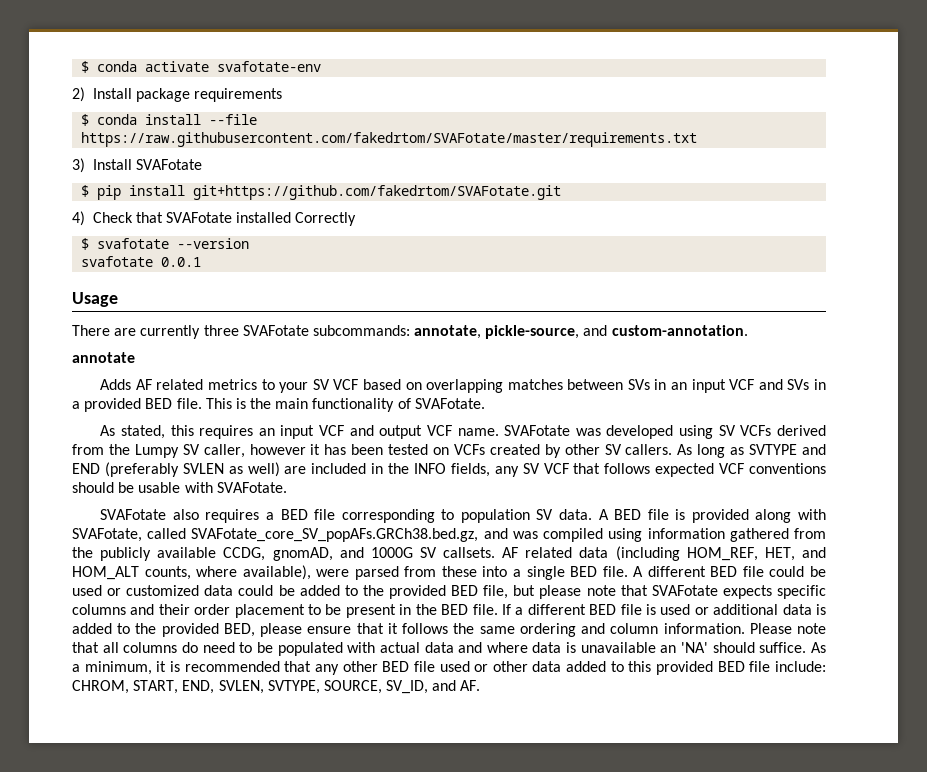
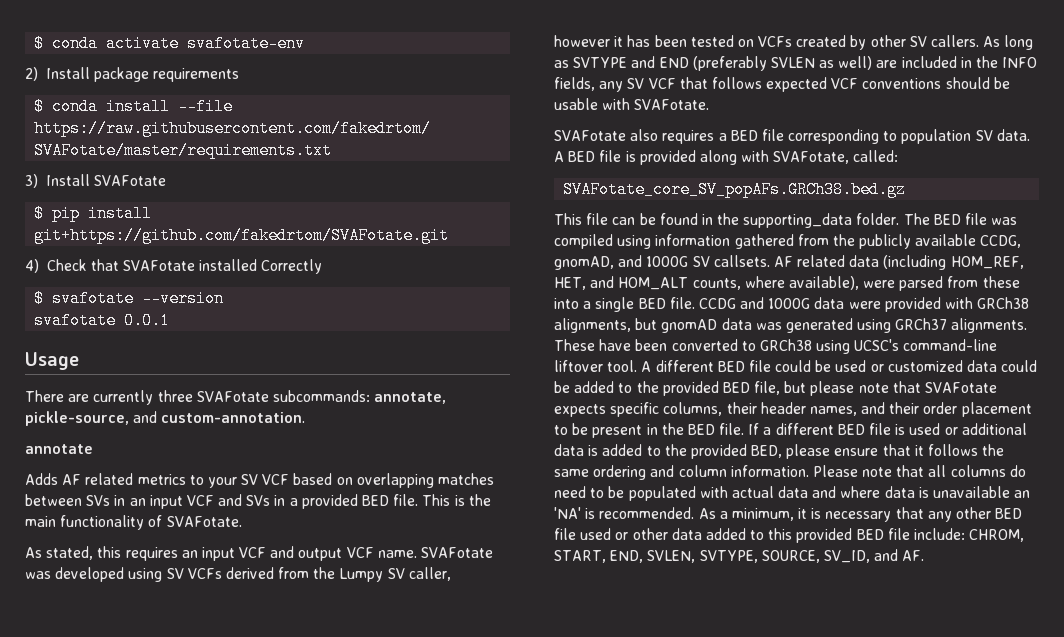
- A BED file is provided along with SVAFotate, called SVAFotate_core_SV_popAFs.GRCh38.bed.gz, and was compiled using information gathered from the publicly available CCDG, gnomAD, and 1000G SV callsets.
+ A BED file is provided along with SVAFotate, called:
+ SVAFotate_core_SV_popAFs.GRCh38.bed.gz
+ This file can be found in the supporting_data folder. The BED file was compiled using information gathered from the publicly available CCDG, gnomAD, and 1000G SV callsets.
+ CCDG and 1000G data were provided with GRCh38 alignments, but gnomAD data was generated using GRCh37 alignments. These have been converted to GRCh38 using UCSC's command-line liftover tool.
- A different BED file could be used or customized data could be added to the provided BED file, but please note that SVAFotate expects specific columns and their order placement to be present in the BED file.
+ A different BED file could be used or customized data could be added to the provided BED file, but please note that SVAFotate expects specific columns, their header names, and their order placement to be present in the BED file.
- Please note that all columns do need to be populated with actual data and where data is unavailable an 'NA' should suffice.
+ Please note that all columns do need to be populated with actual data and where data is unavailable an 'NA' is recommended.
- As a minimum, it is recommended that any other BED file used or other data added to this provided BED file include: CHROM, START, END, SVLEN, SVTYPE, SOURCE, SV_ID, and AF.
+ As a minimum, it is necessary that any other BED file used or other data added to this provided BED file include: CHROM, START, END, SVLEN, SVTYPE, SOURCE, SV_ID, and AF.

